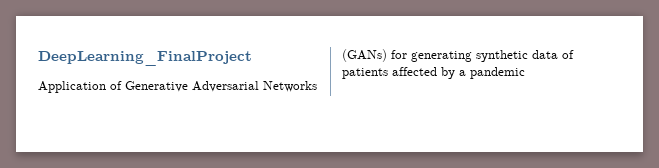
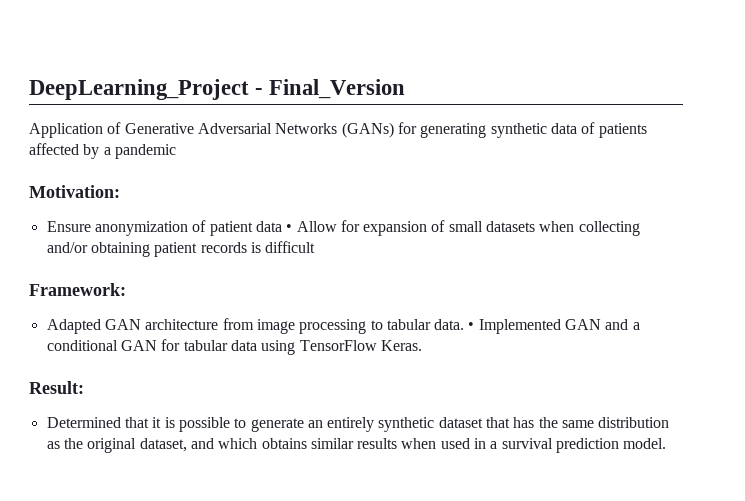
- DeepLearning_FinalProject
+ DeepLearning_Project - Final_Version
+ Motivation:
+ Ensure anonymization of patient data • Allow for expansion of small datasets when collecting and/or obtaining patient records is difficult
+ Framework:
+ Adapted GAN architecture from image processing to tabular data. • Implemented GAN and a conditional GAN for tabular data using TensorFlow Keras.
+ Result:
+ Determined that it is possible to generate an entirely synthetic dataset that has the same distribution as the original dataset, and which obtains similar results when used in a survival prediction model.

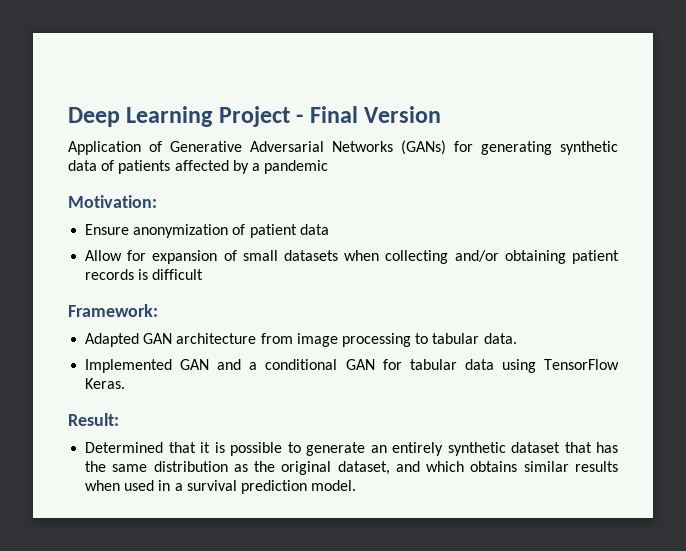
- DeepLearning_Project - Final_Version
+ Deep Learning Project - Final Version
- Ensure anonymization of patient data • Allow for expansion of small datasets when collecting and/or obtaining patient records is difficult
+ Ensure anonymization of patient data
+ Allow for expansion of small datasets when collecting and/or obtaining patient records is difficult
- Adapted GAN architecture from image processing to tabular data. • Implemented GAN and a conditional GAN for tabular data using TensorFlow Keras.
+ Adapted GAN architecture from image processing to tabular data.
+ Implemented GAN and a conditional GAN for tabular data using TensorFlow Keras.

